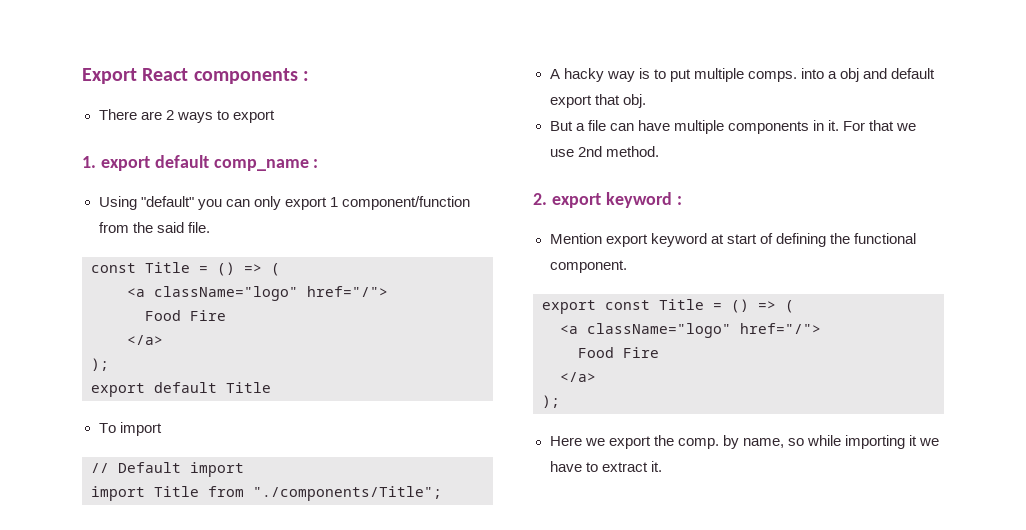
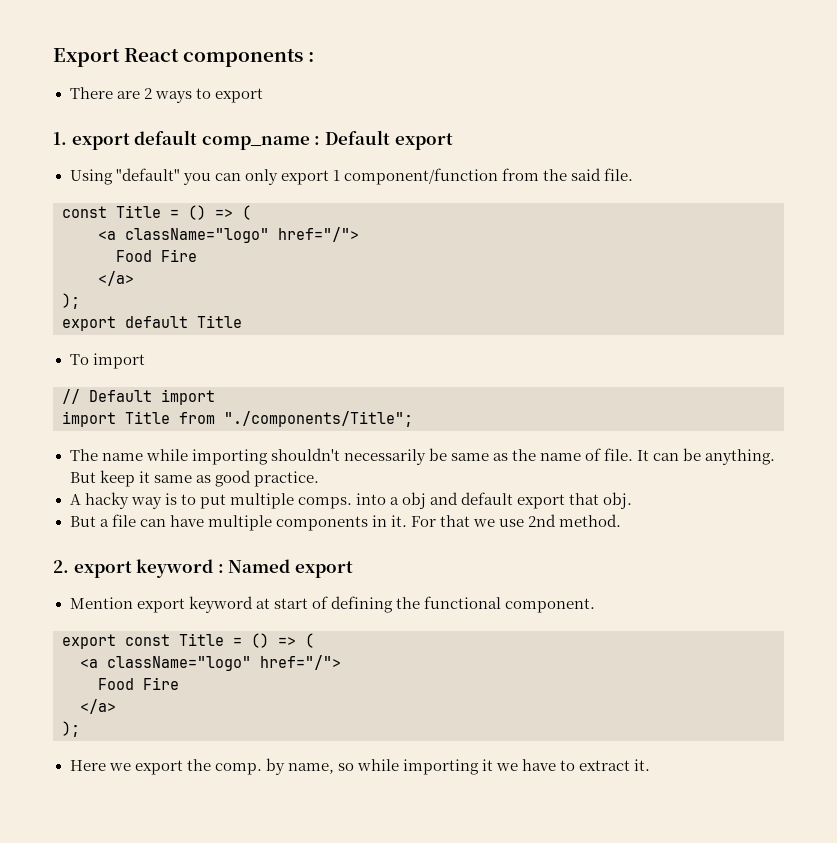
- 1. export default comp_name :
+ 1. export default comp_name : Default export
+ The name while importing shouldn't necessarily be same as the name of file. It can be anything. But keep it same as good practice.
- 2. export keyword :
+ 2. export keyword : Named export

